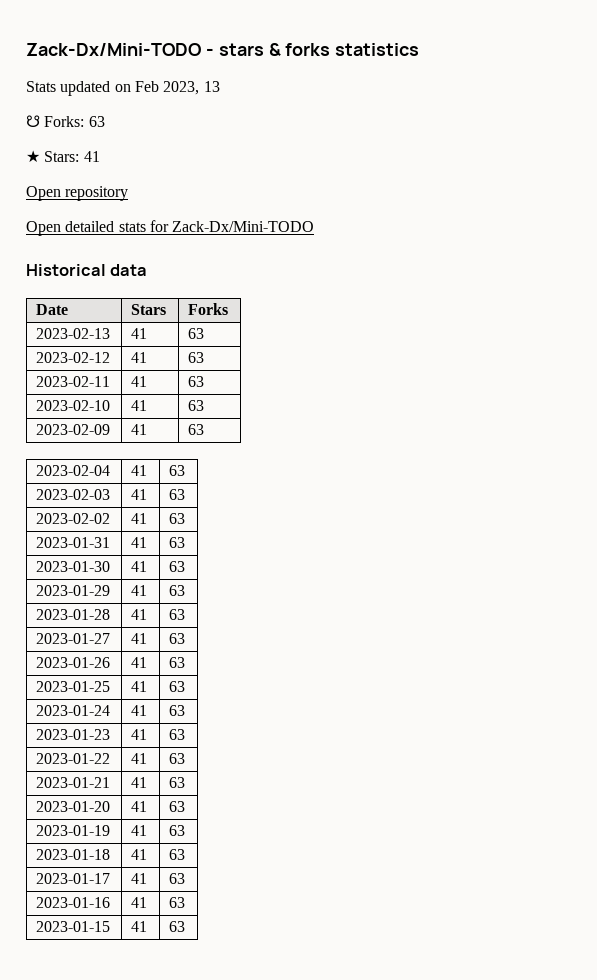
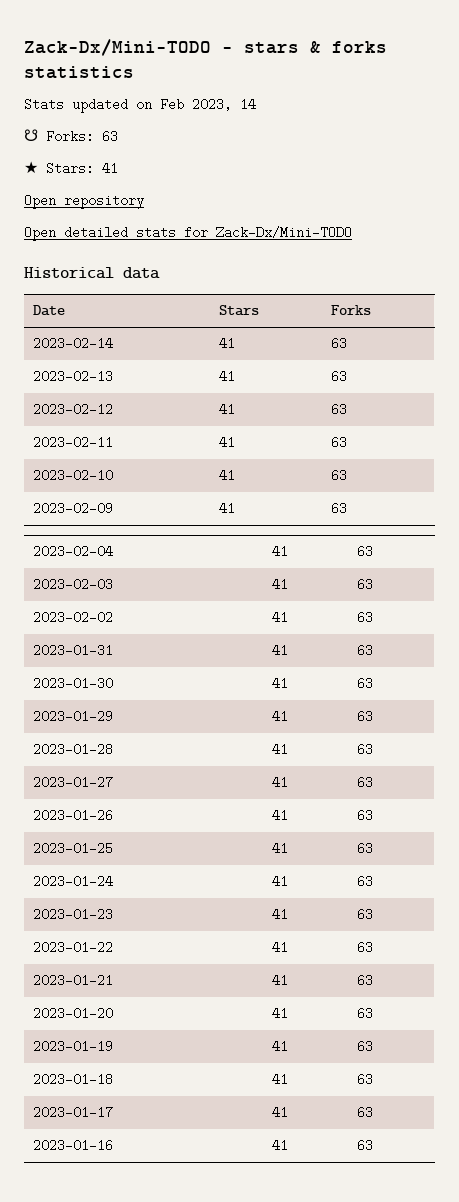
- Stats updated on Feb 2023, 13
+ Stats updated on Feb 2023, 14
+ 2023-02-14 | 41 | 63
- 2023-01-15 | 41 | 63

